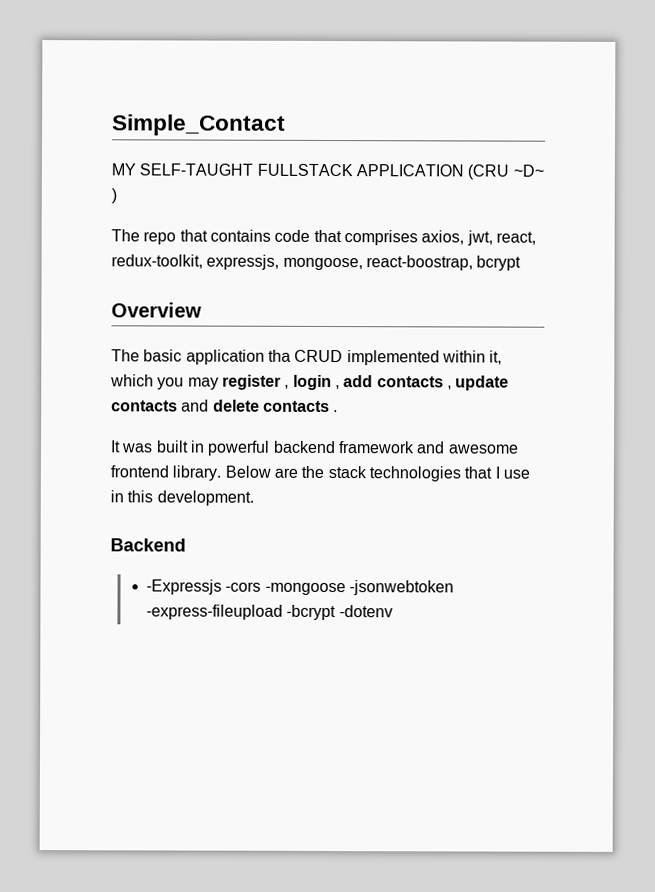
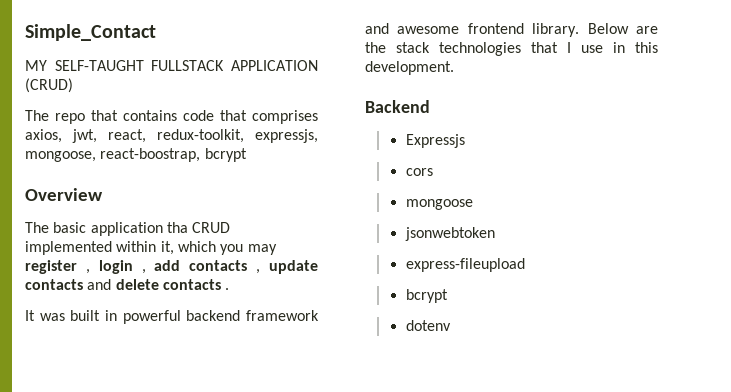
- MY SELF-TAUGHT FULLSTACK APPLICATION (CRU ~D~ )
+ MY SELF-TAUGHT FULLSTACK APPLICATION (CRUD)
- -Expressjs -cors -mongoose -jsonwebtoken -express-fileupload -bcrypt -dotenv
+ Expressjs
+ cors
+ mongoose
+ jsonwebtoken
+ express-fileupload
+ bcrypt
+ dotenv

